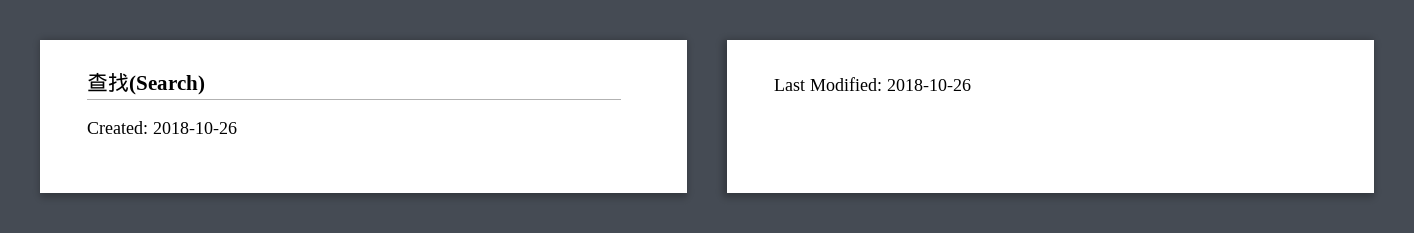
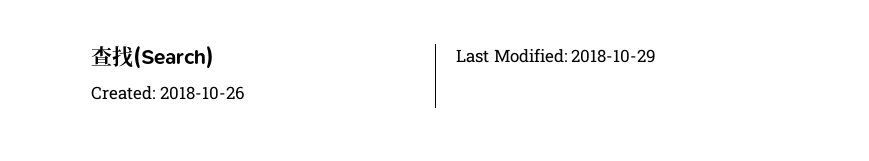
- Last Modified: 2018-10-26
+ Last Modified: 2018-10-29

